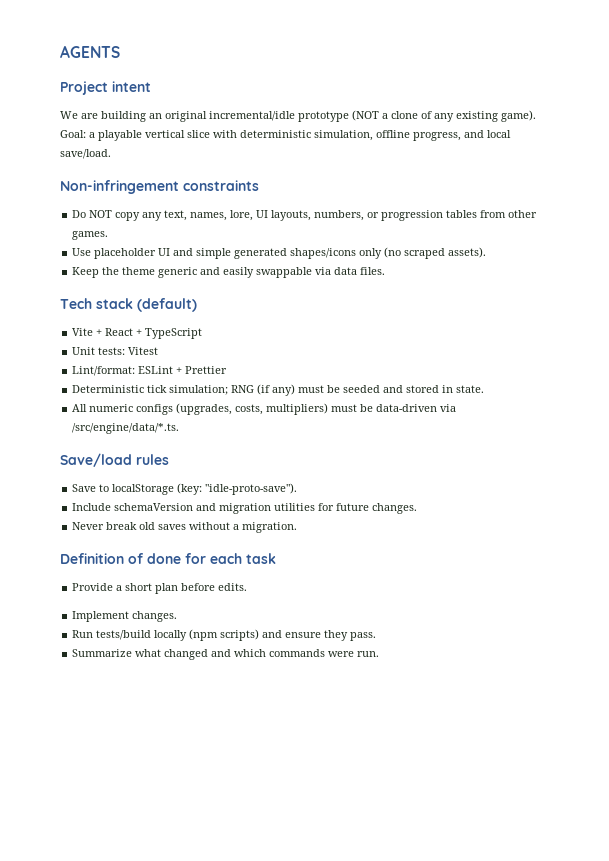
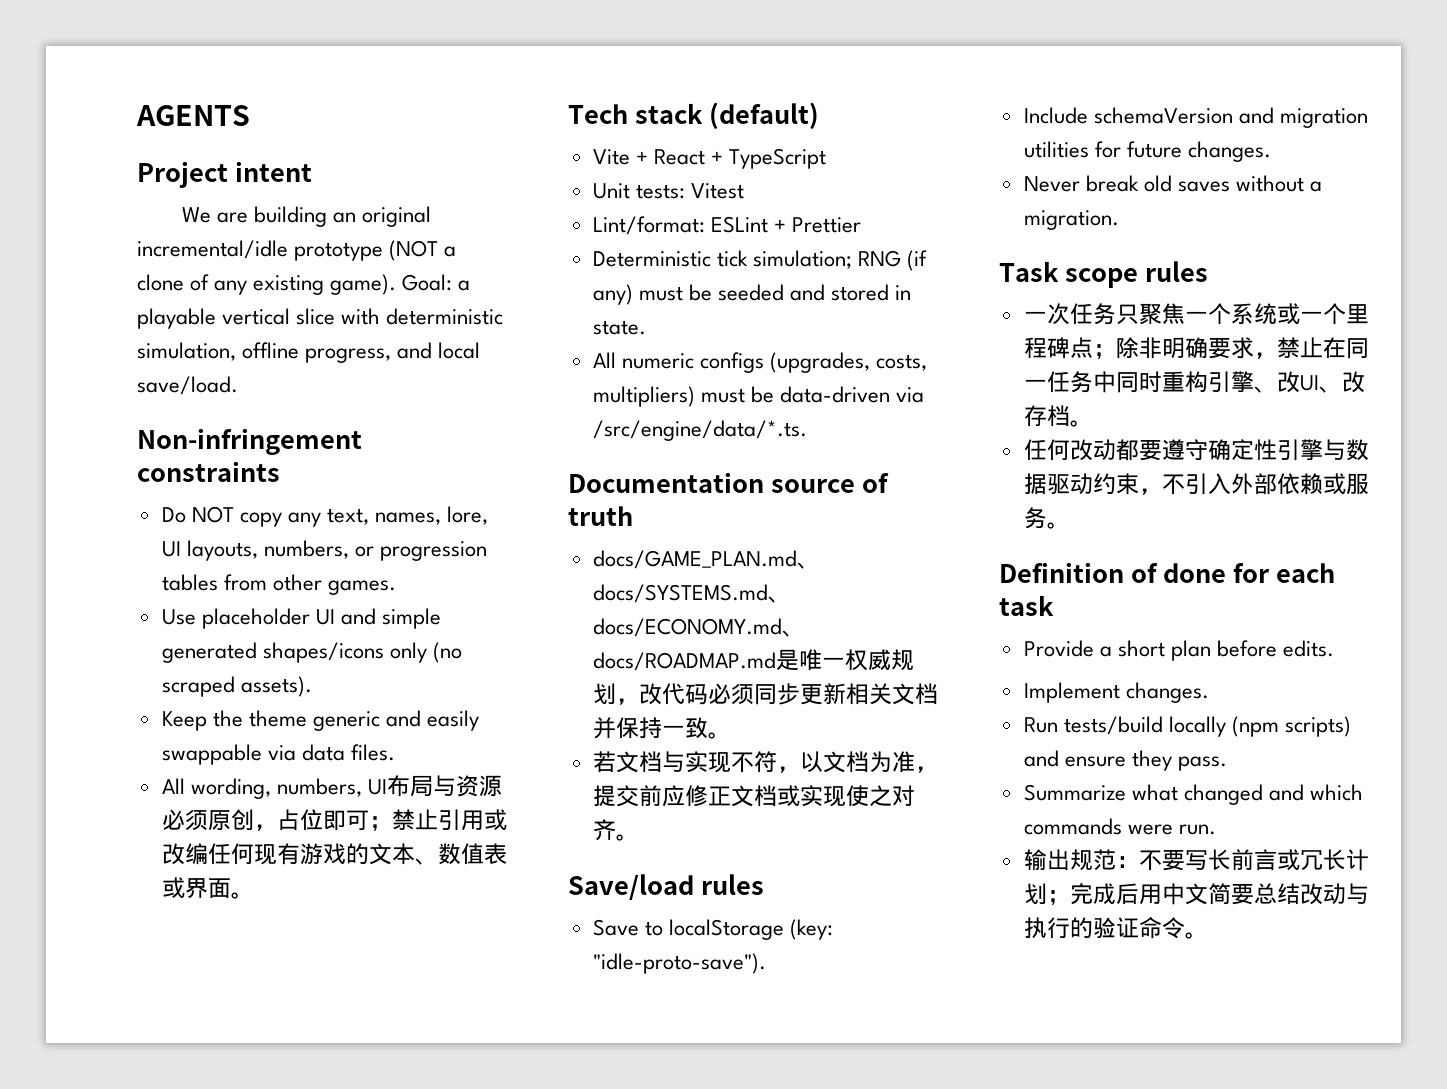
+ All wording, numbers, UI布局与资源必须原创，占位即可；禁止引用或改编任何现有游戏的文本、数值表或界面。
+ Documentation source of truth
+ docs/GAME_PLAN.md、docs/SYSTEMS.md、docs/ECONOMY.md、docs/ROADMAP.md是唯一权威规划，改代码必须同步更新相关文档并保持一致。
+ 若文档与实现不符，以文档为准，提交前应修正文档或实现使之对齐。
+ Task scope rules
+ 一次任务只聚焦一个系统或一个里程碑点；除非明确要求，禁止在同一任务中同时重构引擎、改UI、改存档。
+ 任何改动都要遵守确定性引擎与数据驱动约束，不引入外部依赖或服务。
+ 输出规范：不要写长前言或冗长计划；完成后用中文简要总结改动与执行的验证命令。

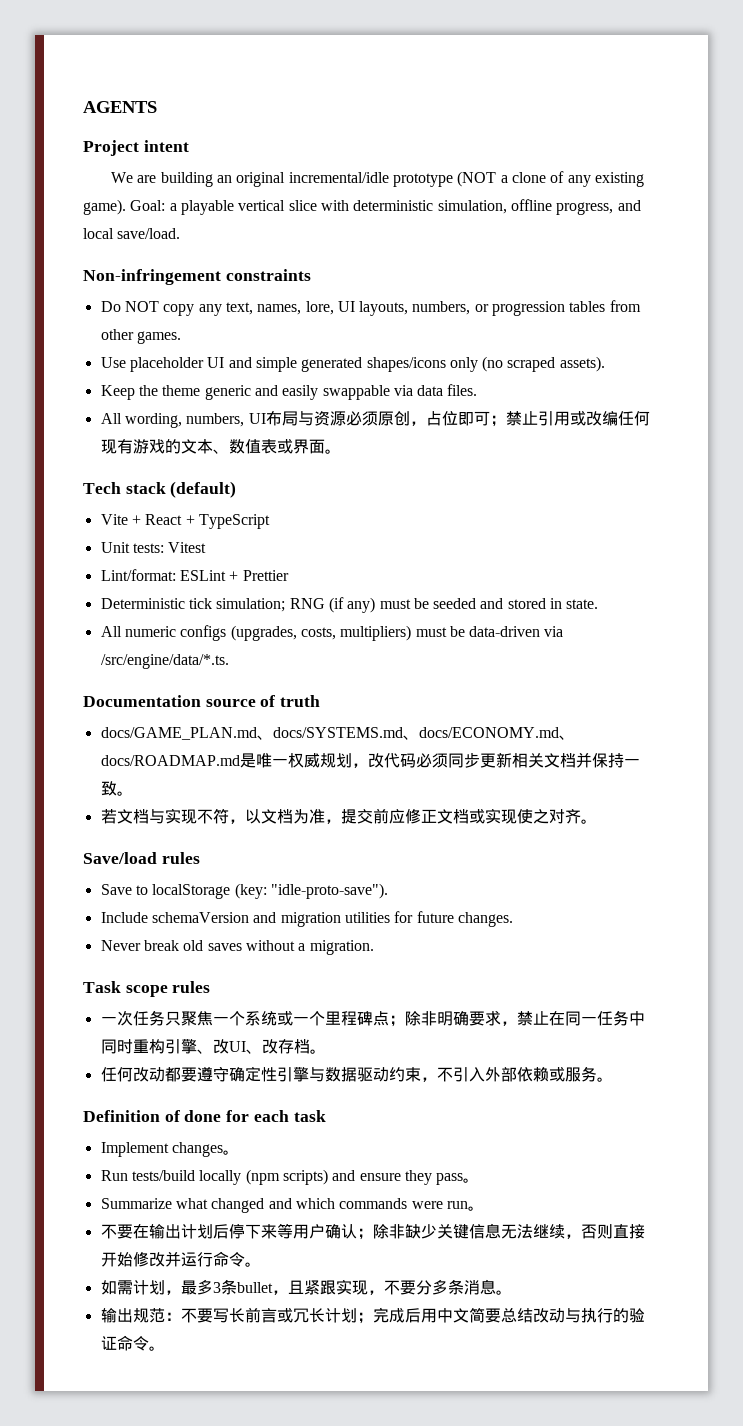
- Provide a short plan before edits.
- Implement changes.
+ Implement changes。
- Run tests/build locally (npm scripts) and ensure they pass.
+ Run tests/build locally (npm scripts) and ensure they pass。
- Summarize what changed and which commands were run.
+ Summarize what changed and which commands were run。
+ 不要在输出计划后停下来等用户确认；除非缺少关键信息无法继续，否则直接开始修改并运行命令。
+ 如需计划，最多3条bullet，且紧跟实现，不要分多条消息。

